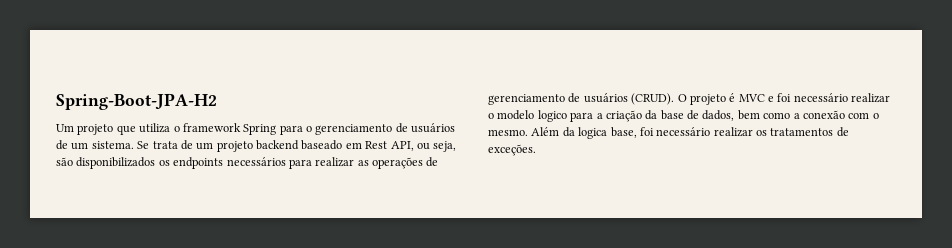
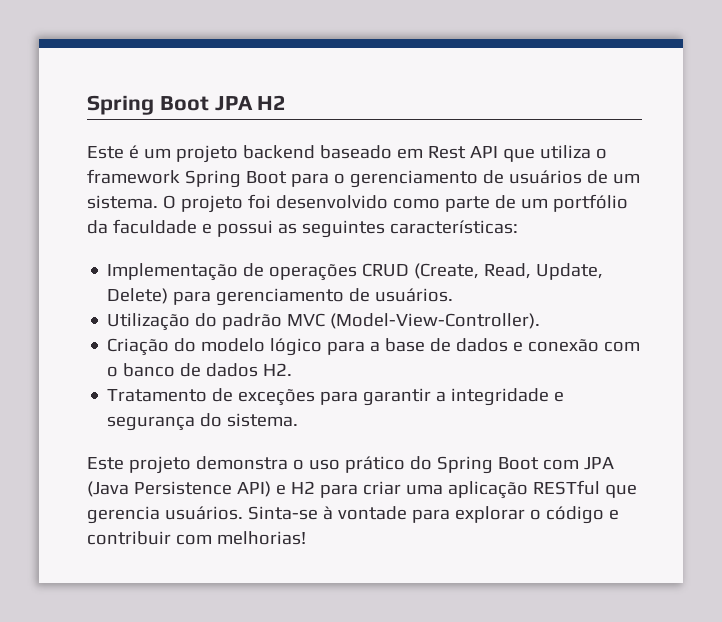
- Spring-Boot-JPA-H2
- Um projeto que utiliza o framework Spring para o gerenciamento de usuários de um sistema.
+ Spring Boot JPA H2
+ Este é um projeto backend baseado em Rest API que utiliza o framework Spring Boot para o gerenciamento de usuários de um sistema.
- Se trata de um projeto backend baseado em Rest API, ou seja, são disponibilizados os endpoints necessários para realizar as operações de gerenciamento de usuários (CRUD). O projeto é MVC e foi necessário realizar o modelo logico para a criação da base de dados, bem como a conexão com o mesmo. Além da logica base, foi necessário realizar os tratamentos de exceções.
+ O projeto foi desenvolvido como parte de um portfólio da faculdade e possui as seguintes características:
+ Implementação de operações CRUD (Create, Read, Update, Delete) para gerenciamento de usuários.
+ Utilização do padrão MVC (Model-View-Controller).
+ Criação do modelo lógico para a base de dados e conexão com o banco de dados H2.
+ Tratamento de exceções para garantir a integridade e segurança do sistema.
+ Este projeto demonstra o uso prático do Spring Boot com JPA (Java Persistence API) e H2 para criar uma aplicação RESTful que gerencia usuários. Sinta-se à vontade para explorar o código e contribuir com melhorias!

